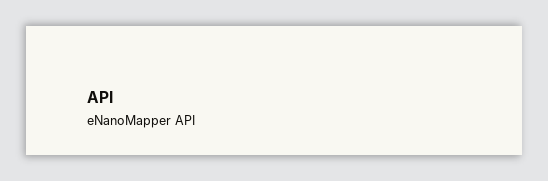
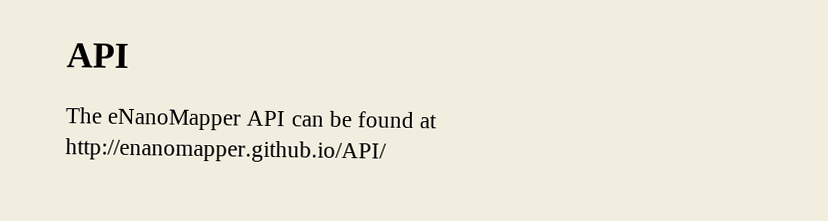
- eNanoMapper API
+ The eNanoMapper API can be found at http://enanomapper.github.io/API/

